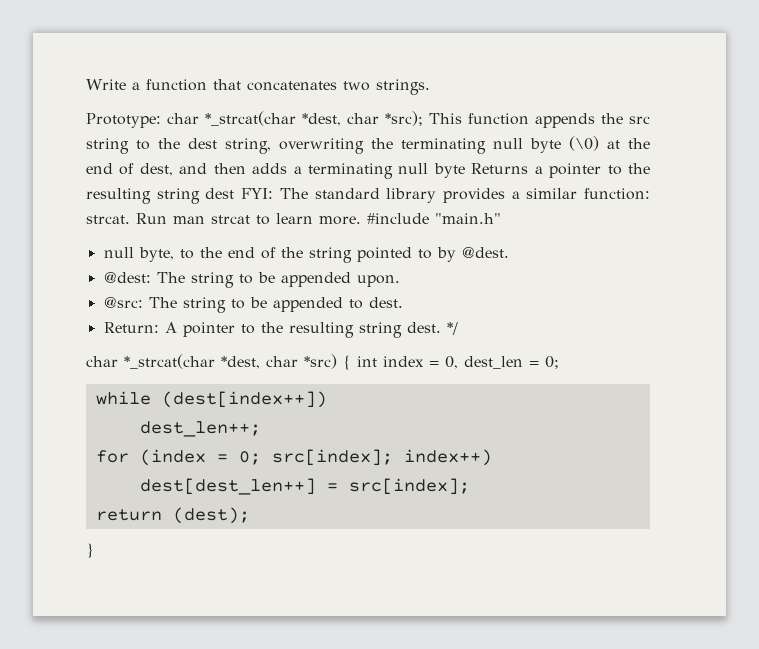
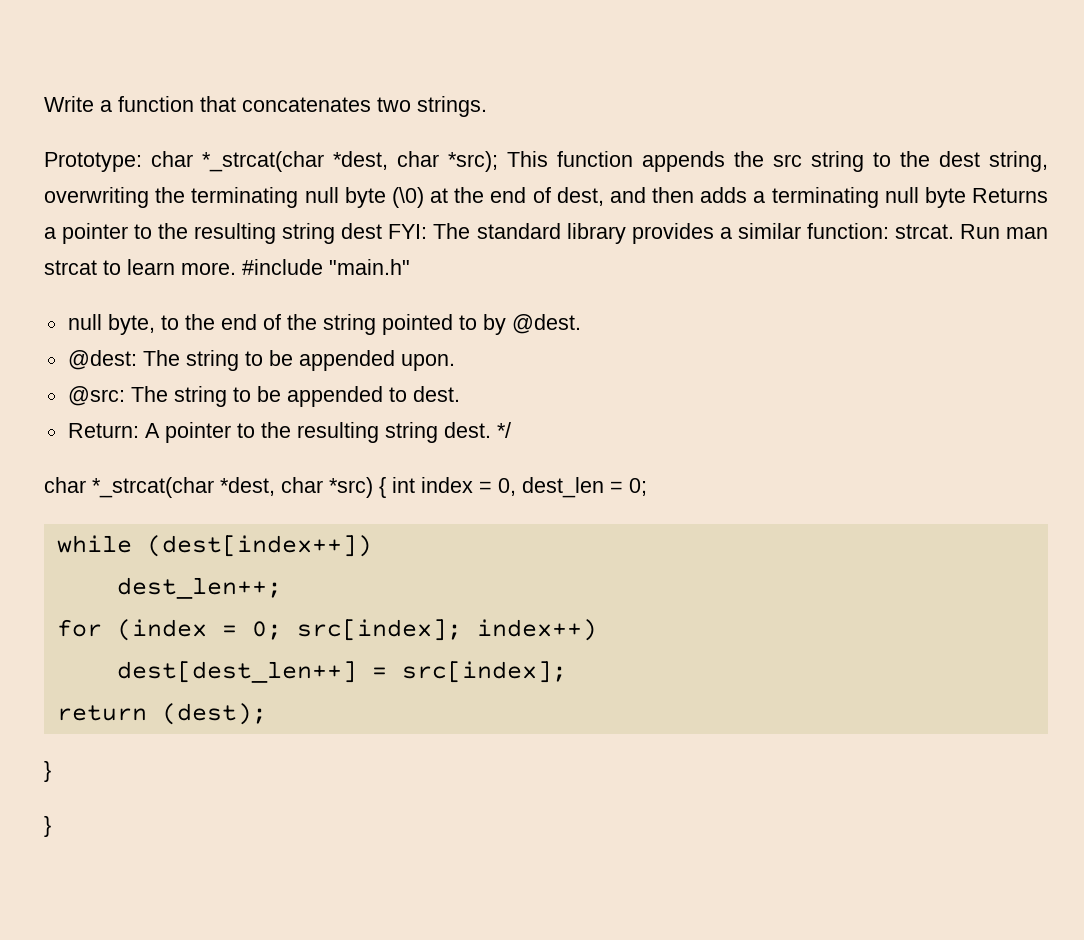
  return (dest);
+ }

